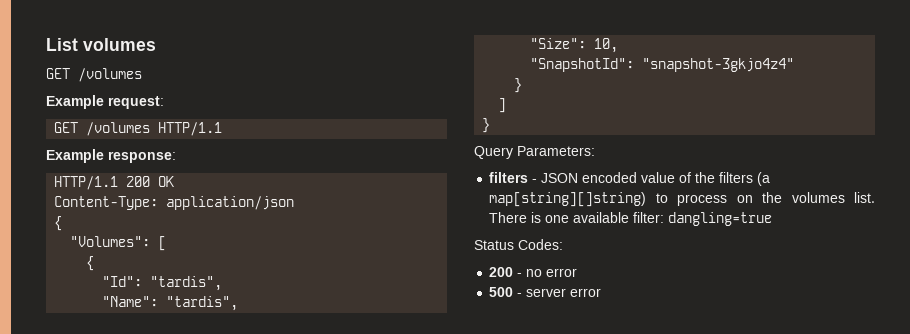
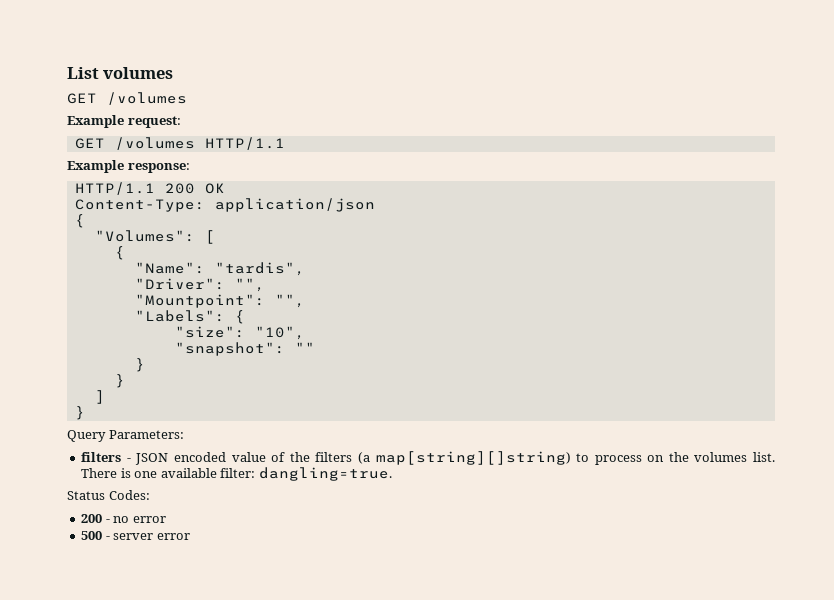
- "Id": "tardis",
- "Size": 10,
- "SnapshotId": "snapshot-3gkjo4z4"
+ "Driver": "",
+ "Mountpoint": "",
+ "Labels": {
+ "size": "10",
+ "snapshot": ""
+ }
- There is one available filter: dangling=true
+ There is one available filter: dangling=true.

